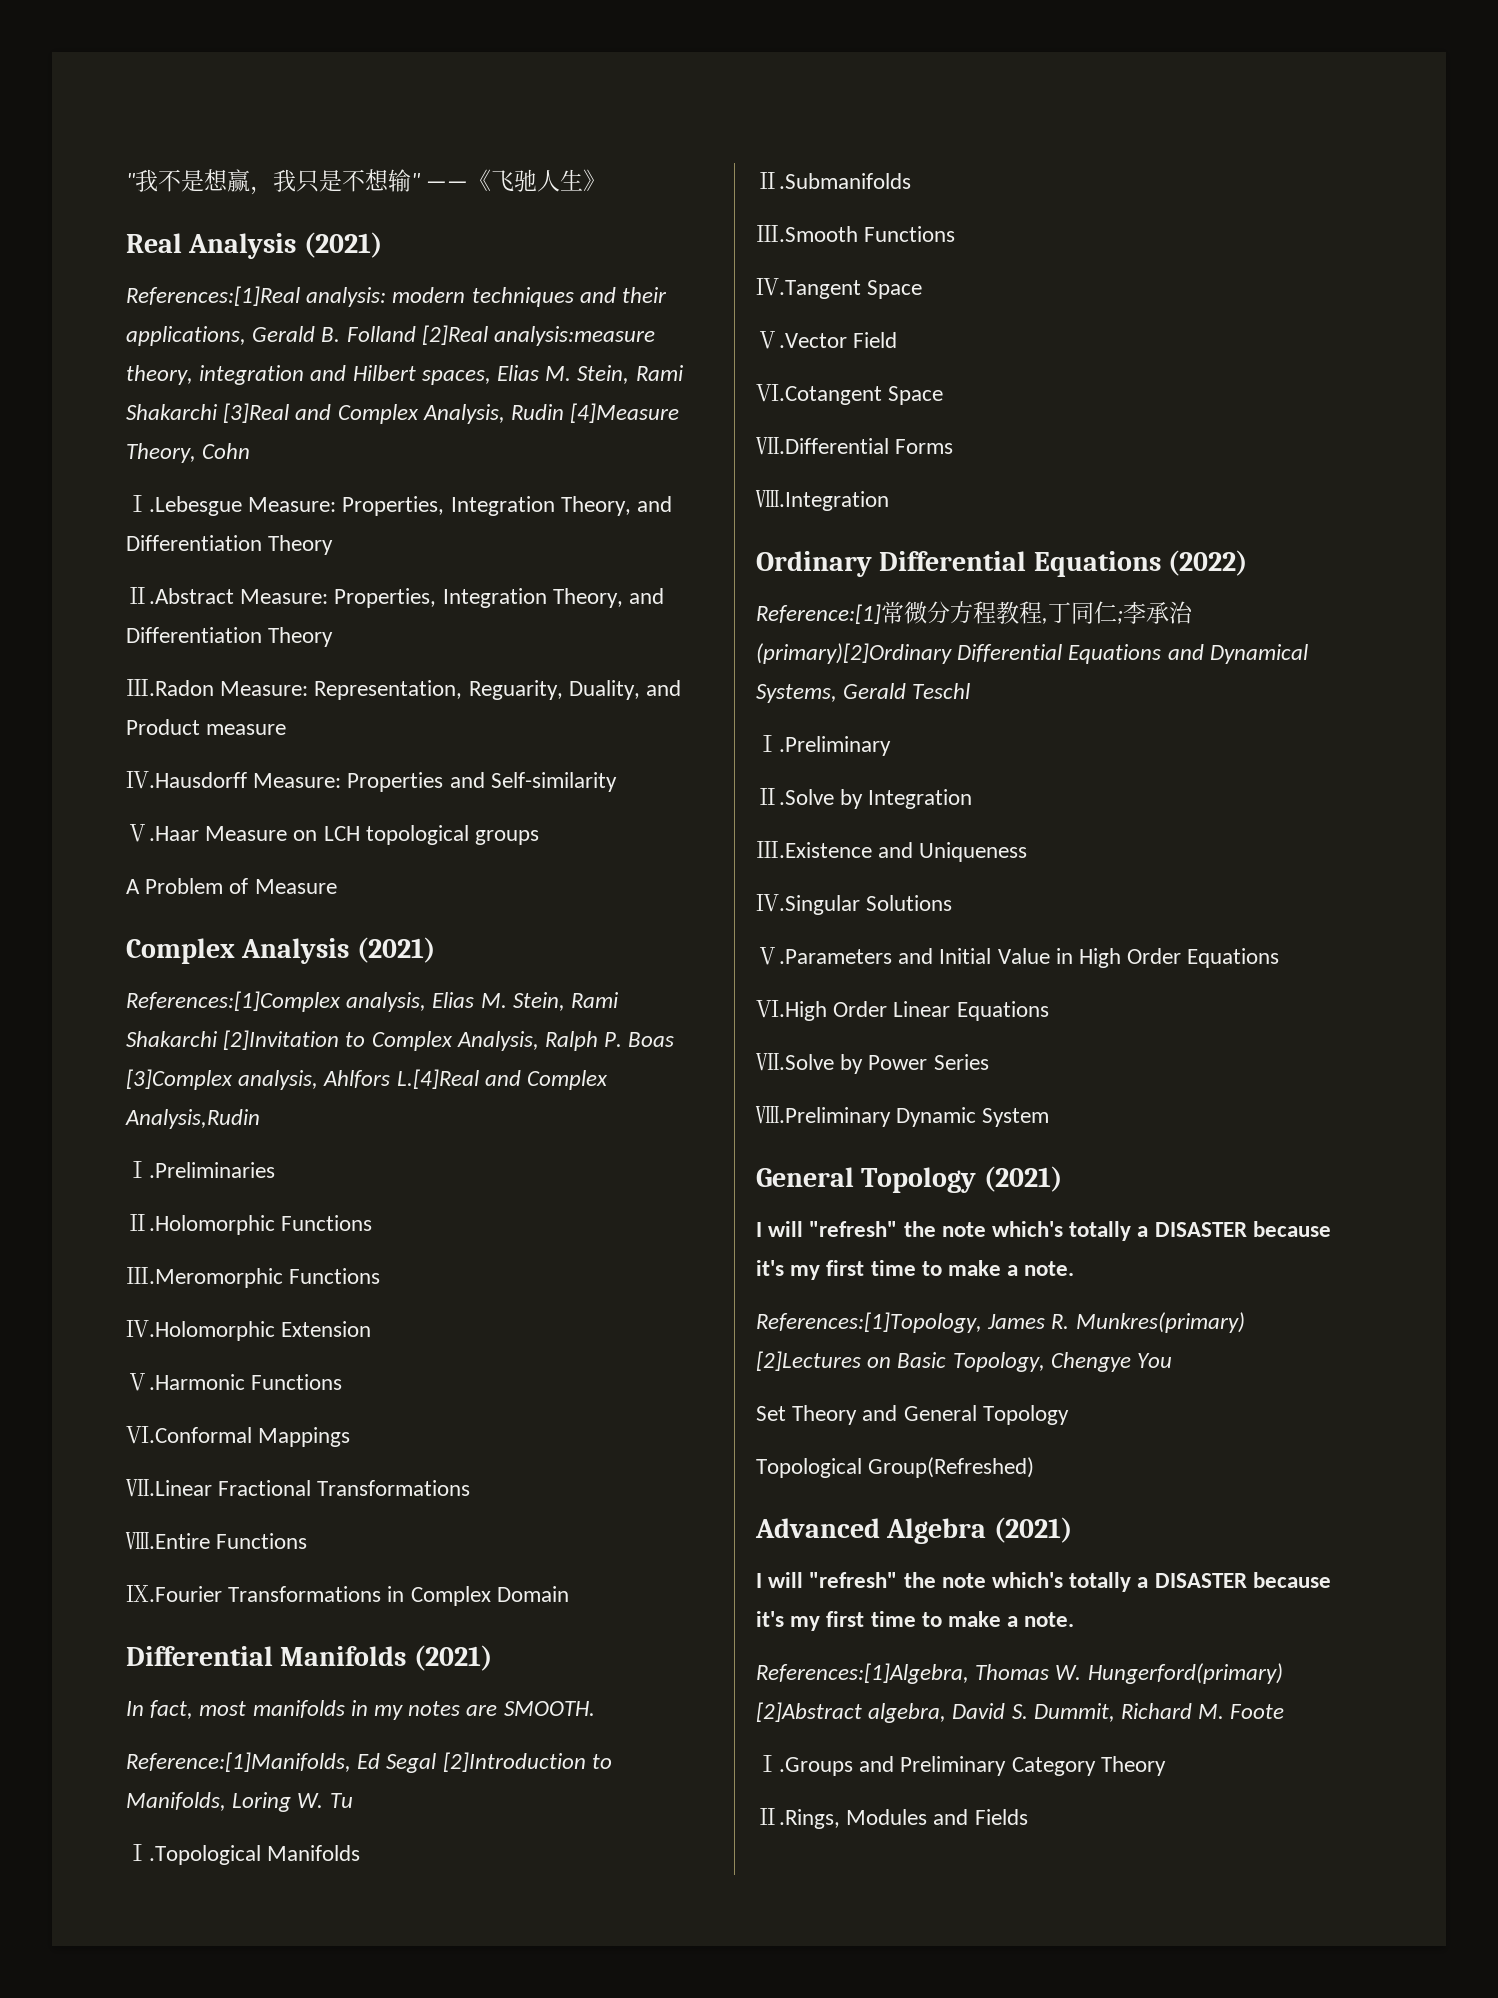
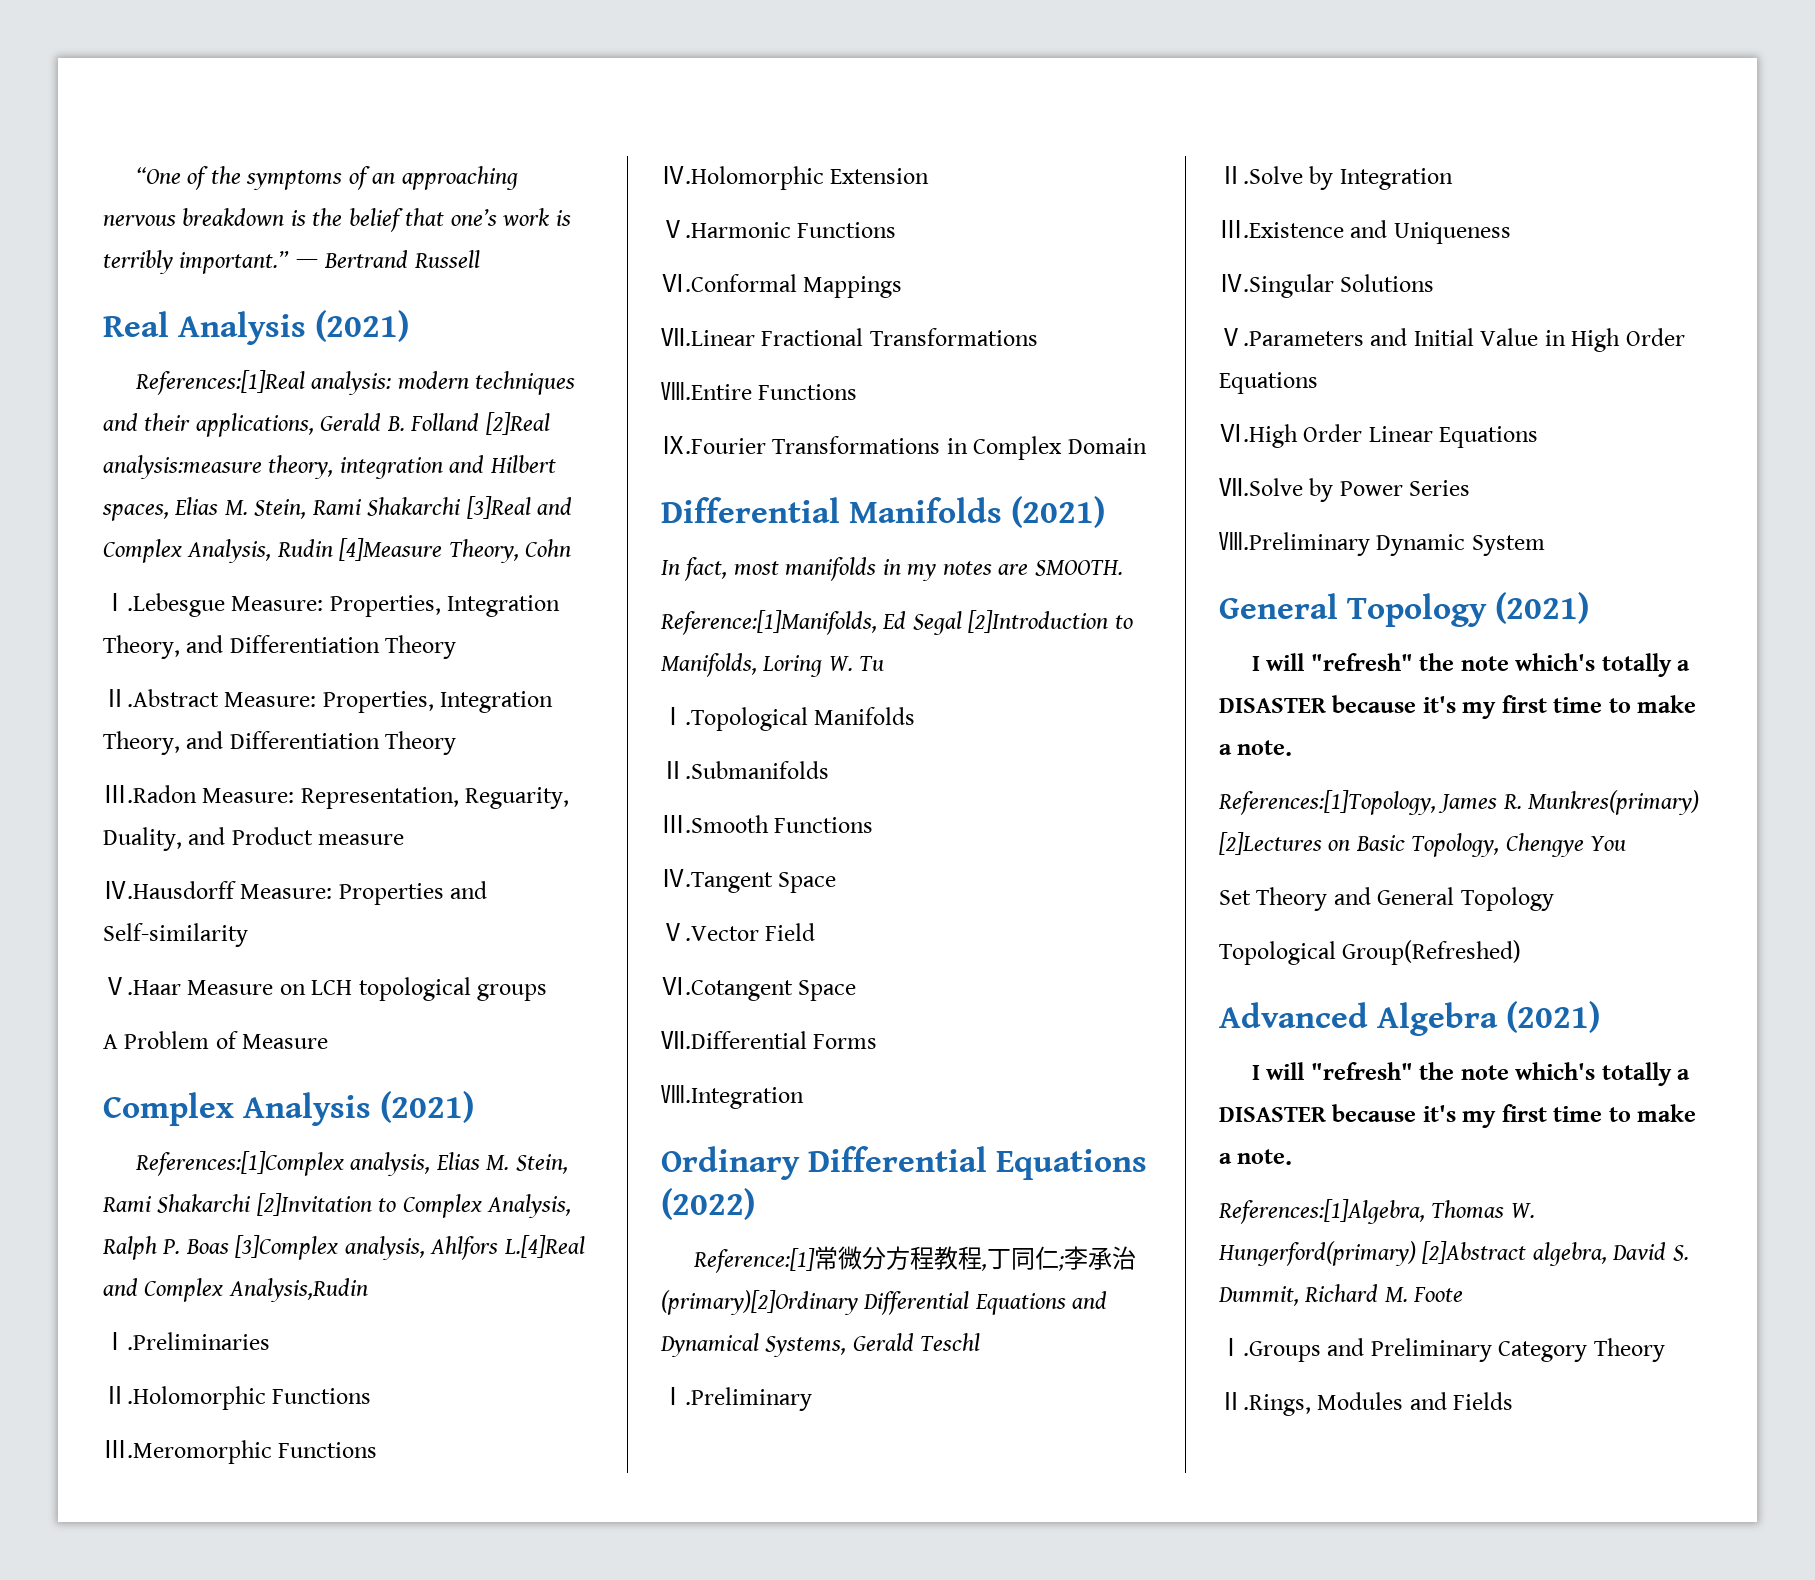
- "我不是想赢，我只是不想输" ——《飞驰人生》
+ “One of the symptoms of an approaching nervous breakdown is the belief that one’s work is terribly important.” ― Bertrand Russell

